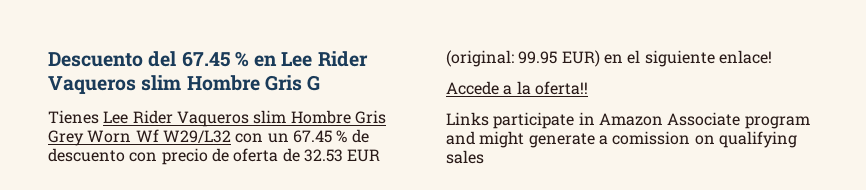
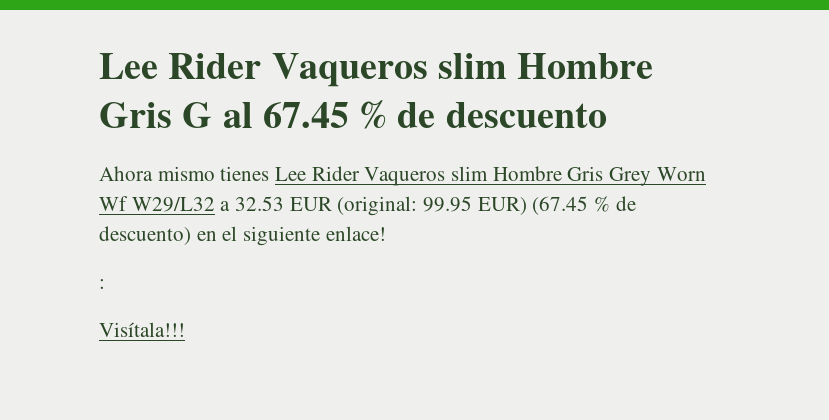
- Descuento del 67.45 % en Lee Rider Vaqueros slim Hombre Gris G
- Tienes Lee Rider Vaqueros slim Hombre Gris Grey Worn Wf W29/L32 con un 67.45 % de descuento con precio de oferta de 32.53 EUR (original: 99.95 EUR) en el siguiente enlace!
+ Lee Rider Vaqueros slim Hombre Gris G al 67.45 % de descuento
+ Ahora mismo tienes Lee Rider Vaqueros slim Hombre Gris Grey Worn Wf W29/L32 a 32.53 EUR (original: 99.95 EUR) (67.45 % de descuento) en el siguiente enlace!
- Accede a la oferta!!
- Links participate in Amazon Associate program and might generate a comission on qualifying sales
+ :
+ Visítala!!!

